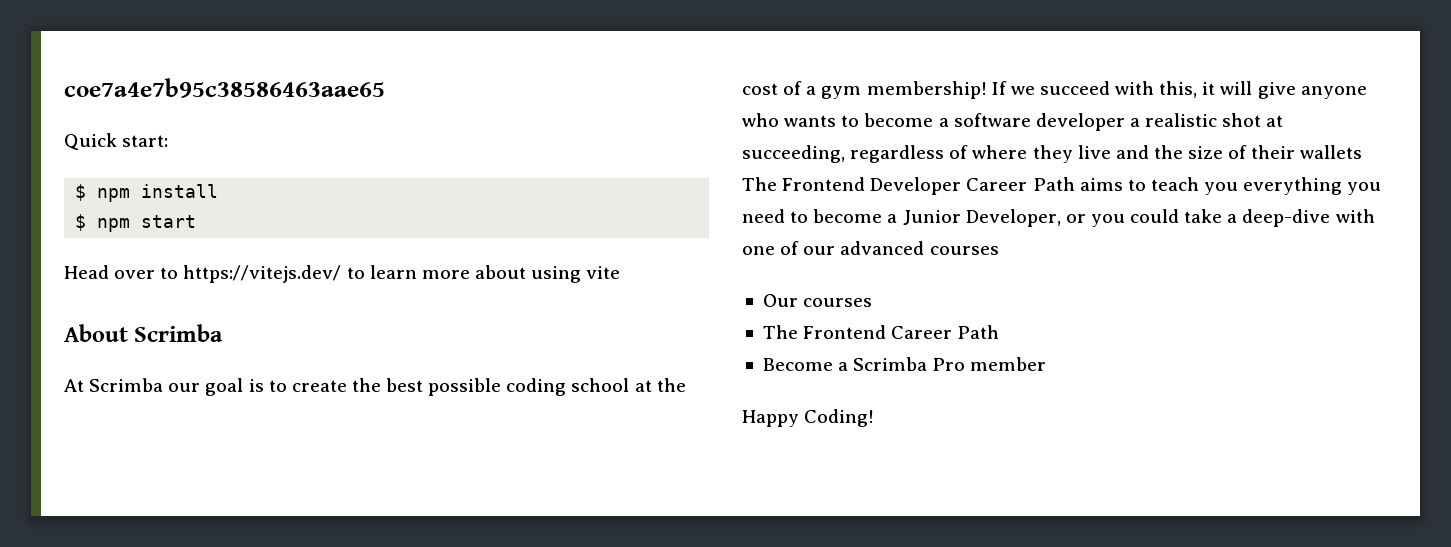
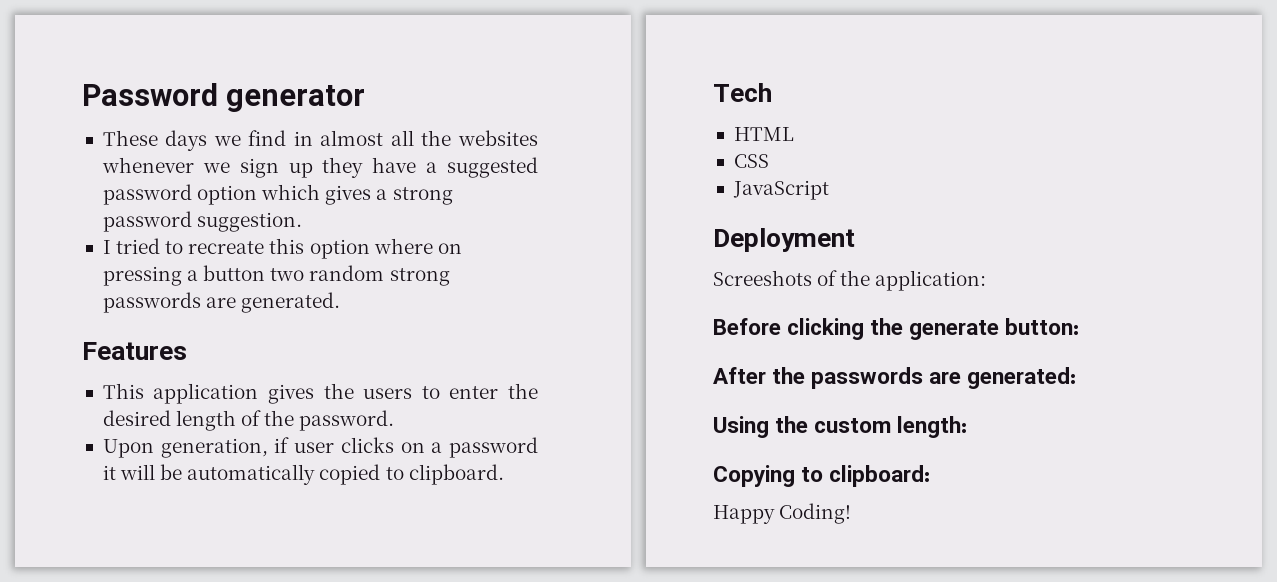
- coe7a4e7b95c38586463aae65
- Quick start:
- $ npm install
- $ npm start
- Head over to https://vitejs.dev/ to learn more about using vite
- About Scrimba
- At Scrimba our goal is to create the best possible coding school at the cost of a gym membership! If we succeed with this, it will give anyone who wants to become a software developer a realistic shot at succeeding, regardless of where they live and the size of their wallets The Frontend Developer Career Path aims to teach you everything you need to become a Junior Developer, or you could take a deep-dive with one of our advanced courses
- Our courses
- The Frontend Career Path
- Become a Scrimba Pro member
+ Password generator
+ These days we find in almost all the websites whenever we sign up they have a suggested password option which gives a strong password suggestion.
+ I tried to recreate this option where on pressing a button two random strong passwords are generated.
+ Features
+ This application gives the users to enter the desired length of the password.
+ Upon generation, if user clicks on a password it will be automatically copied to clipboard.
+ Tech
+ HTML
+ CSS
+ JavaScript
+ Deployment
+ Screeshots of the application:
+ Before clicking the generate button:
+ After the passwords are generated:
+ Using the custom length:
+ Copying to clipboard:

